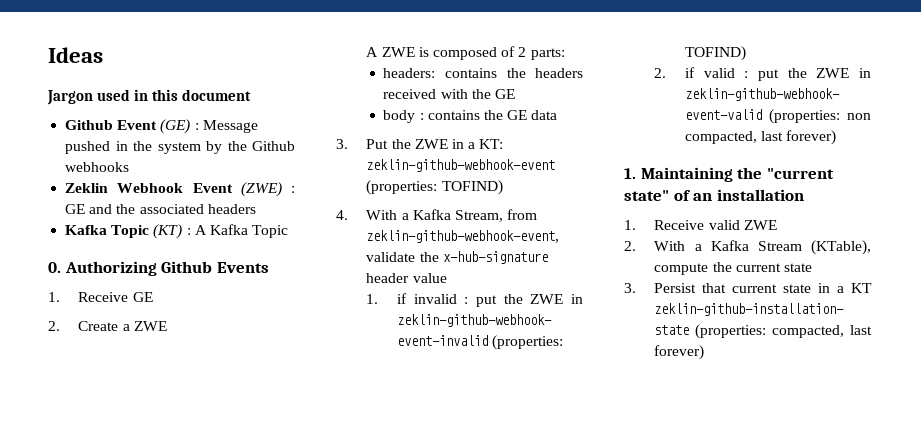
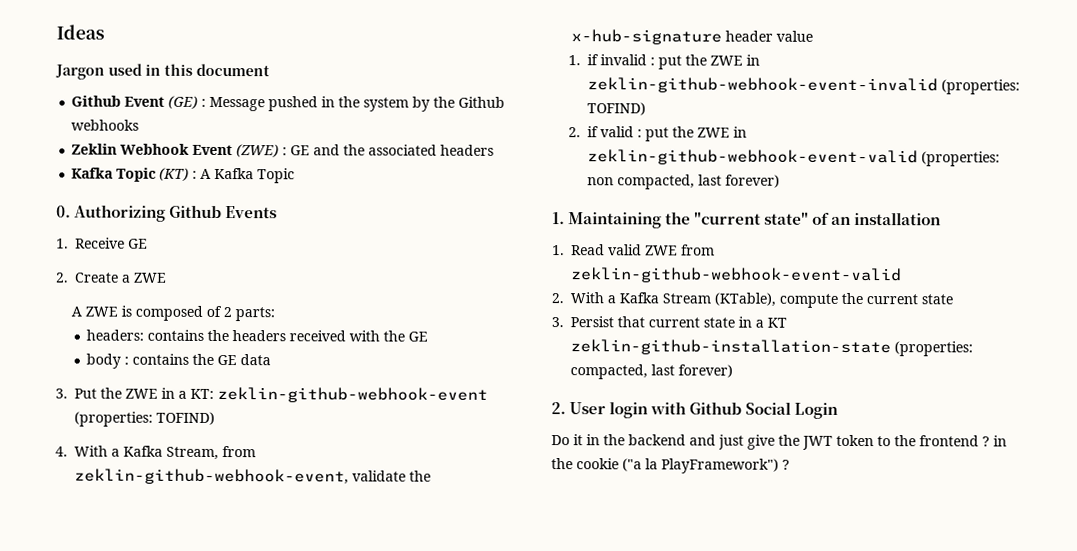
- 1. Receive valid ZWE
+ 1. Read valid ZWE from zeklin-github-webhook-event-valid
+ 2. User login with Github Social Login
+ Do it in the backend and just give the JWT token to the frontend ? in the cookie ("a la PlayFramework") ?

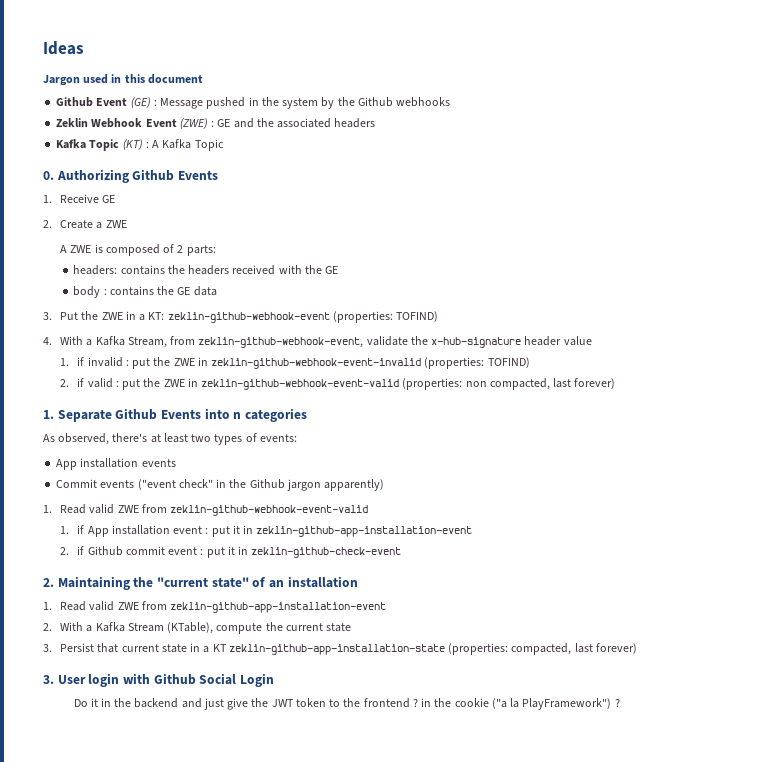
- 1. Maintaining the "current state" of an installation
+ 1. Separate Github Events into n categories
+ As observed, there's at least two types of events:
+ App installation events
+ Commit events ("event check" in the Github jargon apparently)
+ 1. Read valid ZWE from zeklin-github-webhook-event-valid
+ 1. if App installation event : put it in zeklin-github-app-installation-event
+ 2. if Github commit event : put it in zeklin-github-check-event
+ 2. Maintaining the "current state" of an installation
- 1. Read valid ZWE from zeklin-github-webhook-event-valid
+ 1. Read valid ZWE from zeklin-github-app-installation-event
- 3. Persist that current state in a KT zeklin-github-installation-state (properties: compacted, last forever)
+ 3. Persist that current state in a KT zeklin-github-app-installation-state (properties: compacted, last forever)
- 2. User login with Github Social Login
+ 3. User login with Github Social Login

